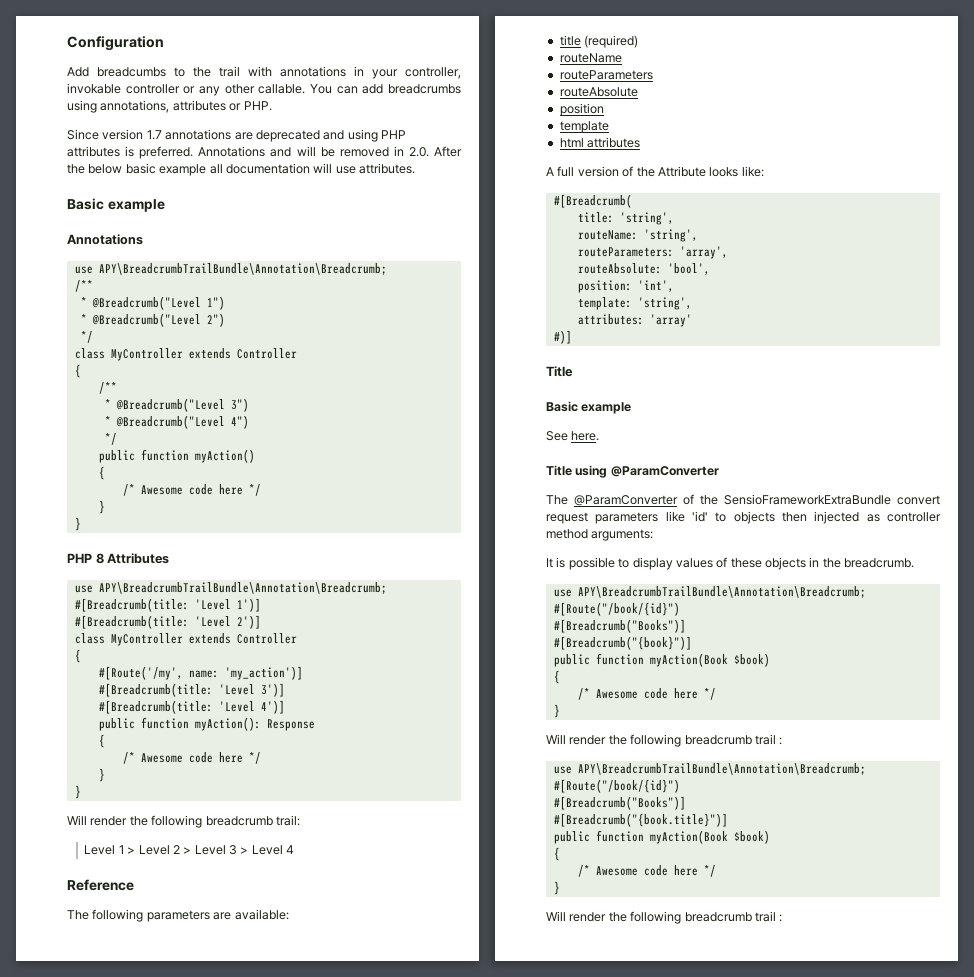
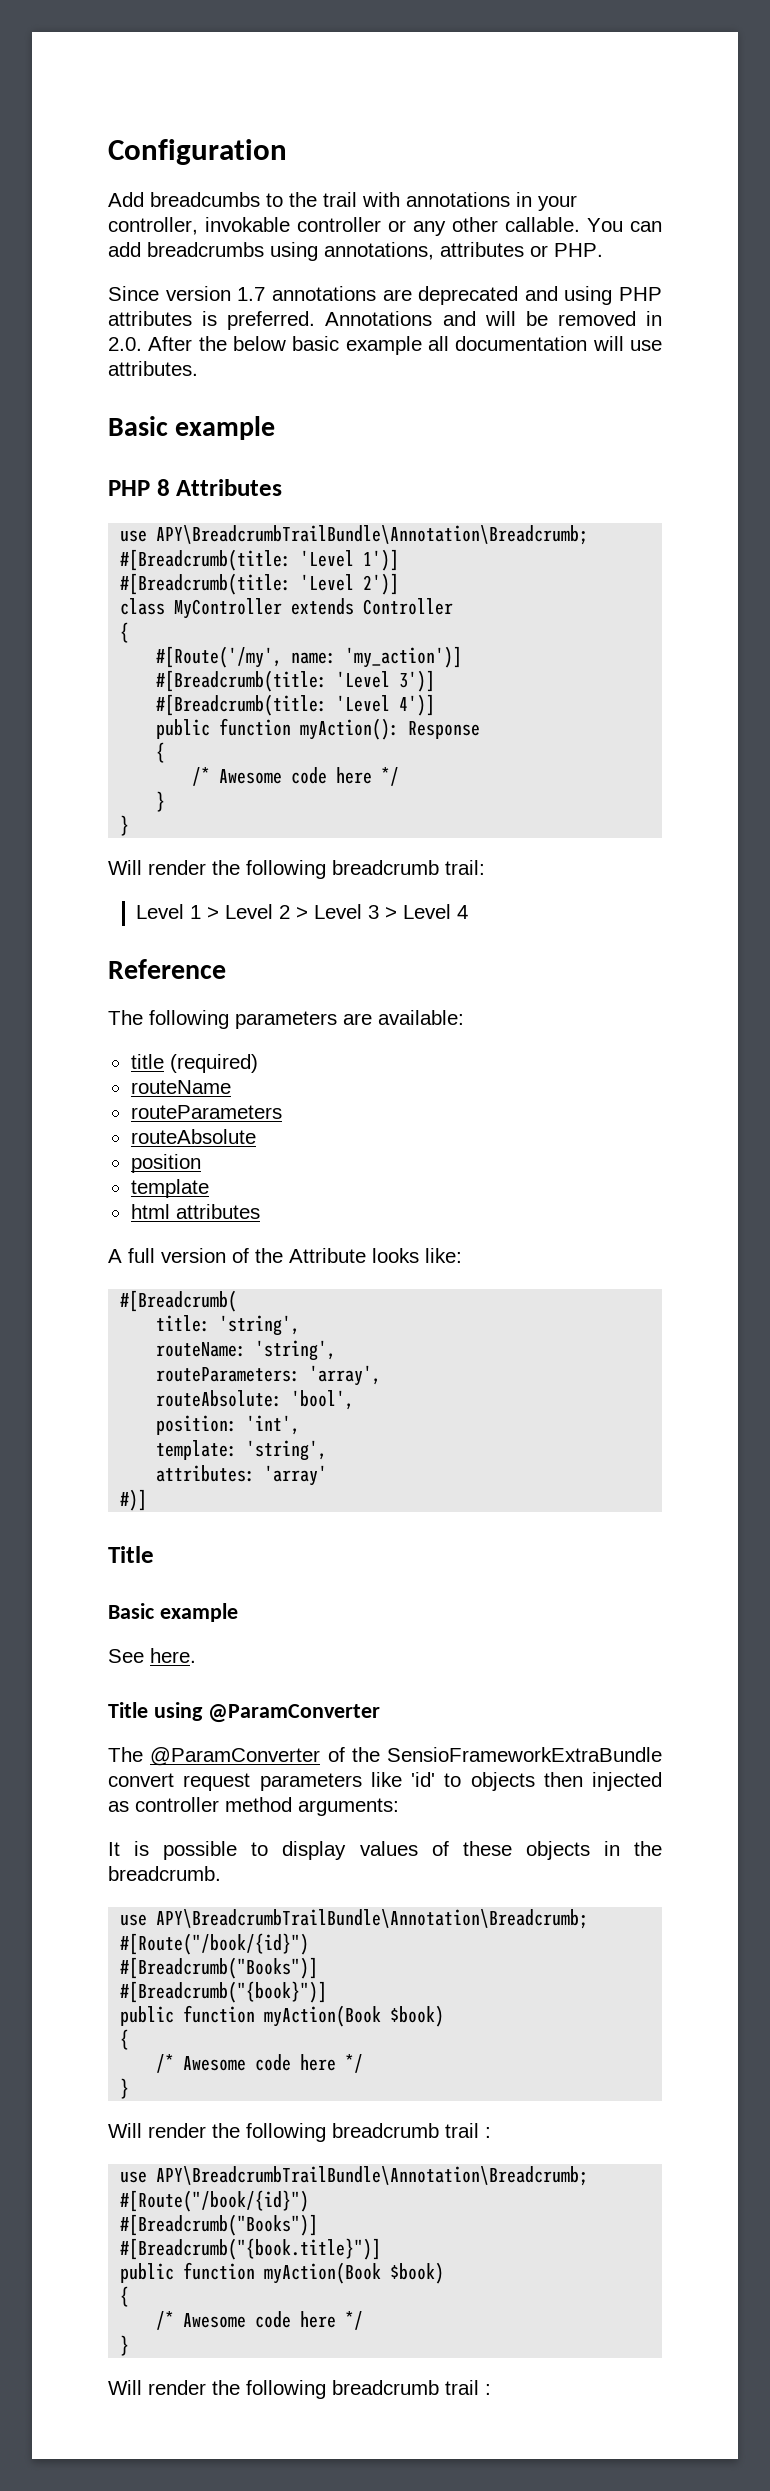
  Annotations and will be removed in 2.0. After the below basic example all documentation will use attributes.
  Basic example
- Annotations
- use APY\BreadcrumbTrailBundle\Annotation\Breadcrumb;
- /**
- * @Breadcrumb("Level 1")
- * @Breadcrumb("Level 2")
- */
- class MyController extends Controller
- {
- /**
- * @Breadcrumb("Level 3")
- * @Breadcrumb("Level 4")
- */
- public function myAction()
- {
- /* Awesome code here */
- }
- }

